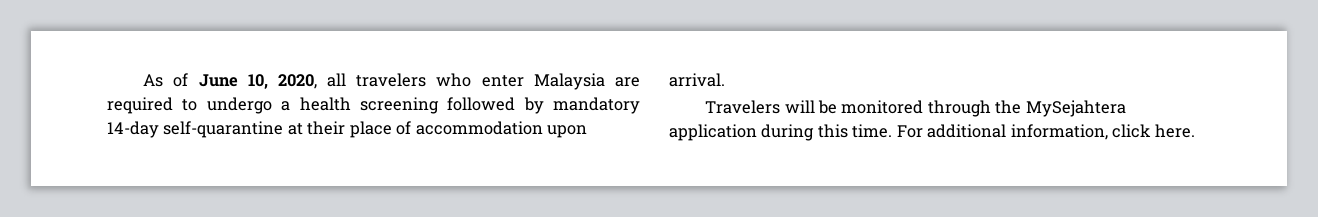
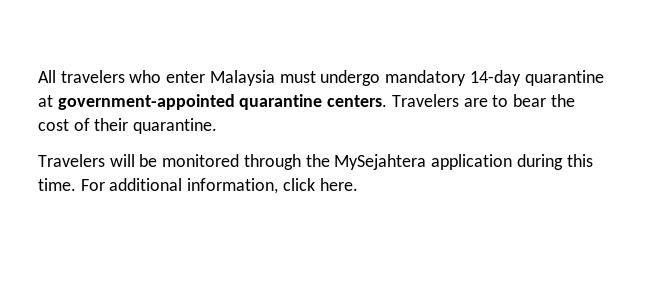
- As of June 10, 2020, all travelers who enter Malaysia are required to undergo a health screening followed by mandatory 14-day self-quarantine at their place of accommodation upon arrival.
+ All travelers who enter Malaysia must undergo mandatory 14-day quarantine at government-appointed quarantine centers. Travelers are to bear the cost of their quarantine.

